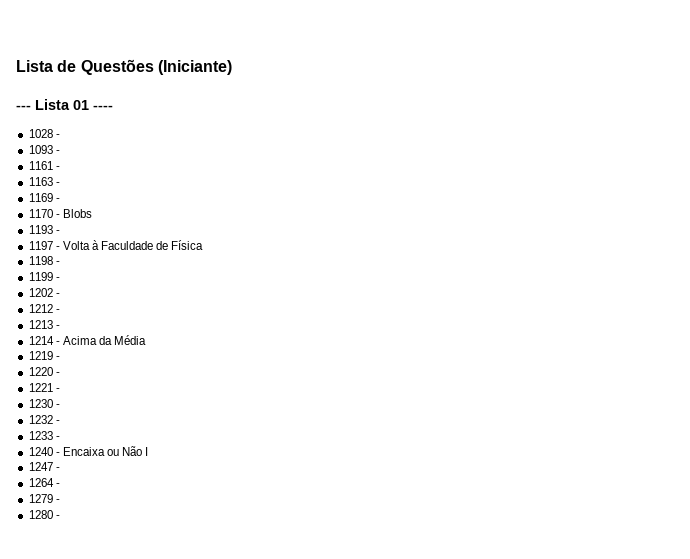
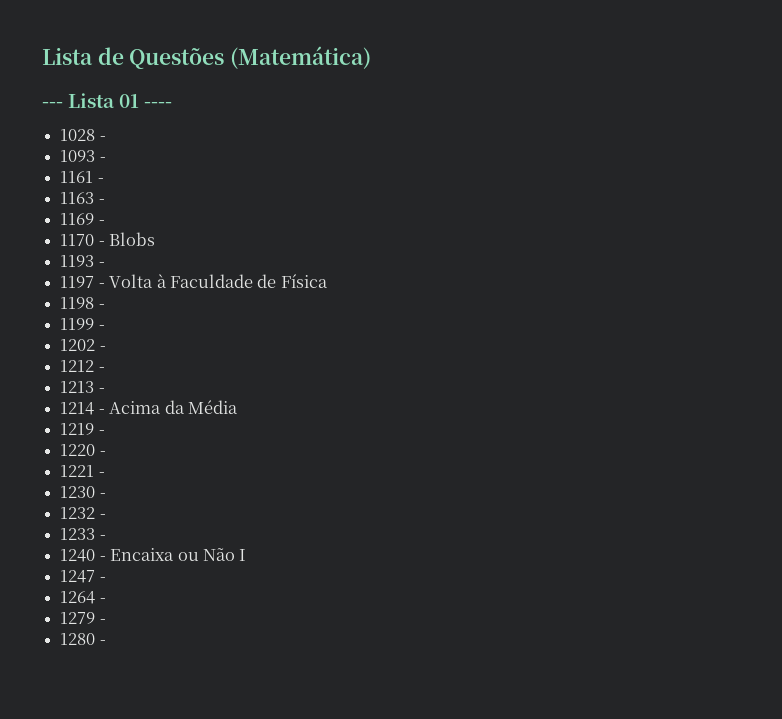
- Lista de Questões (Iniciante)
+ Lista de Questões (Matemática)

